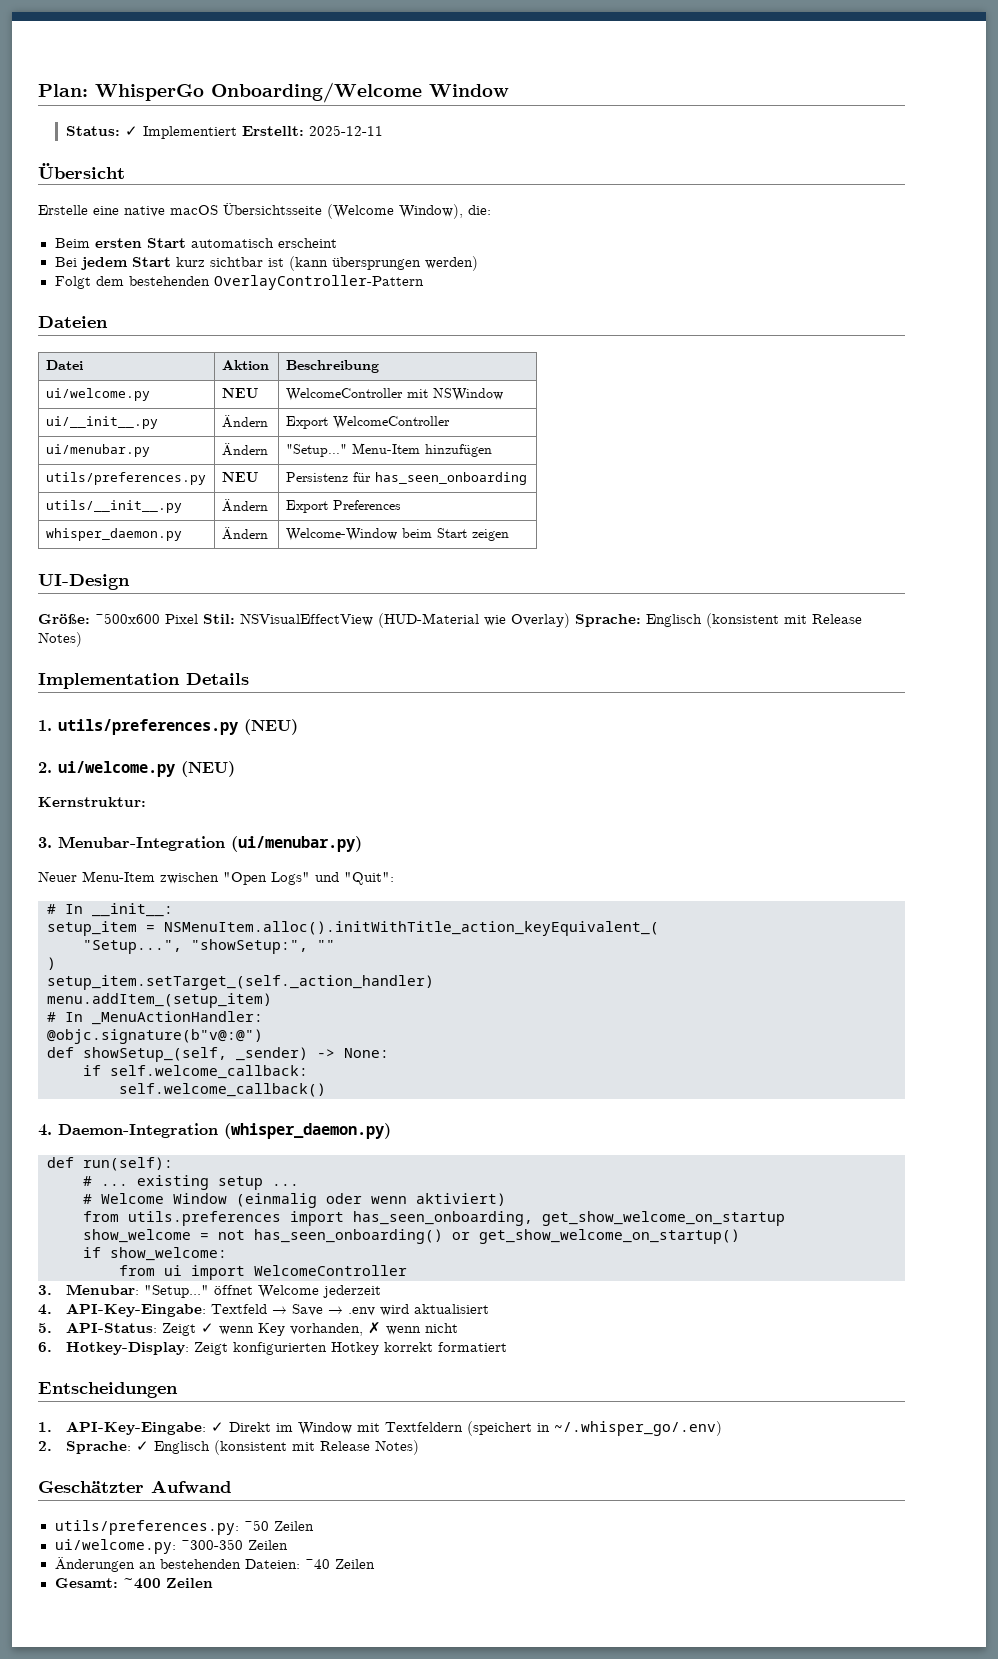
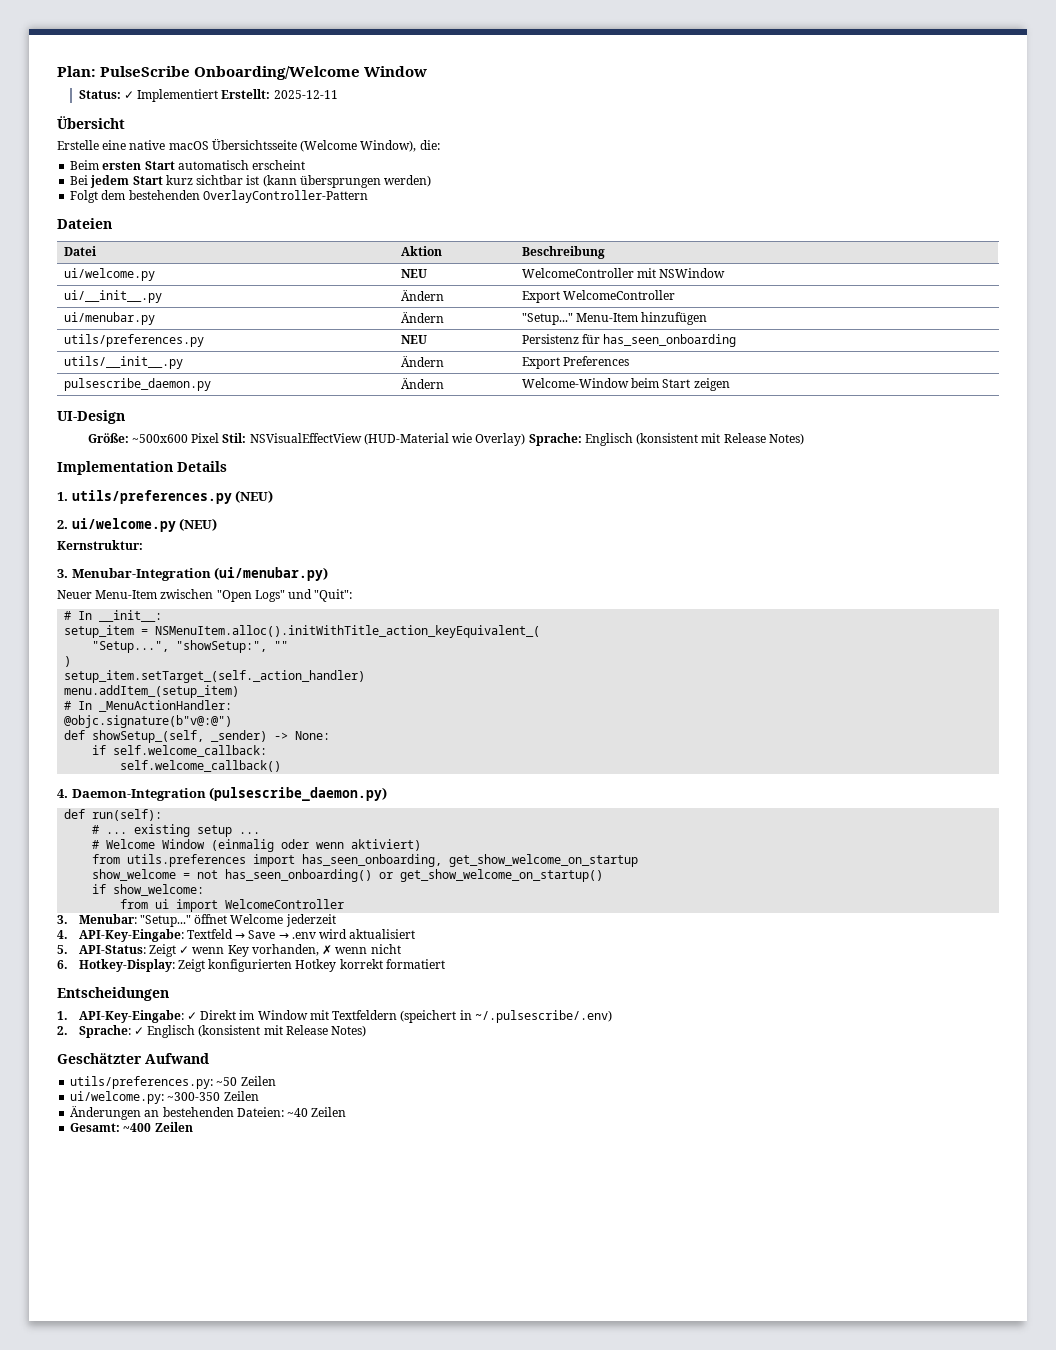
- Plan: WhisperGo Onboarding/Welcome Window
+ Plan: PulseScribe Onboarding/Welcome Window
- whisper_daemon.py | Ändern | Welcome-Window beim Start zeigen
+ pulsescribe_daemon.py | Ändern | Welcome-Window beim Start zeigen
- 4. Daemon-Integration (whisper_daemon.py)
+ 4. Daemon-Integration (pulsescribe_daemon.py)
- 1. API-Key-Eingabe: ✓ Direkt im Window mit Textfeldern (speichert in ~/.whisper_go/.env)
+ 1. API-Key-Eingabe: ✓ Direkt im Window mit Textfeldern (speichert in ~/.pulsescribe/.env)

